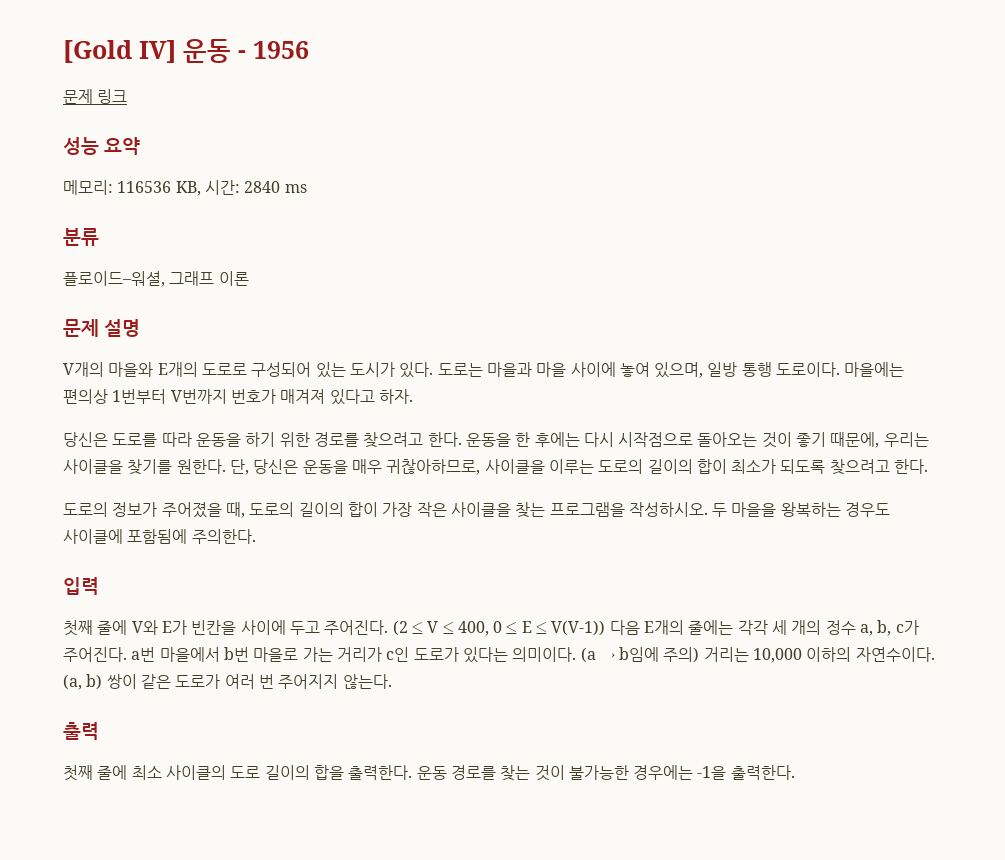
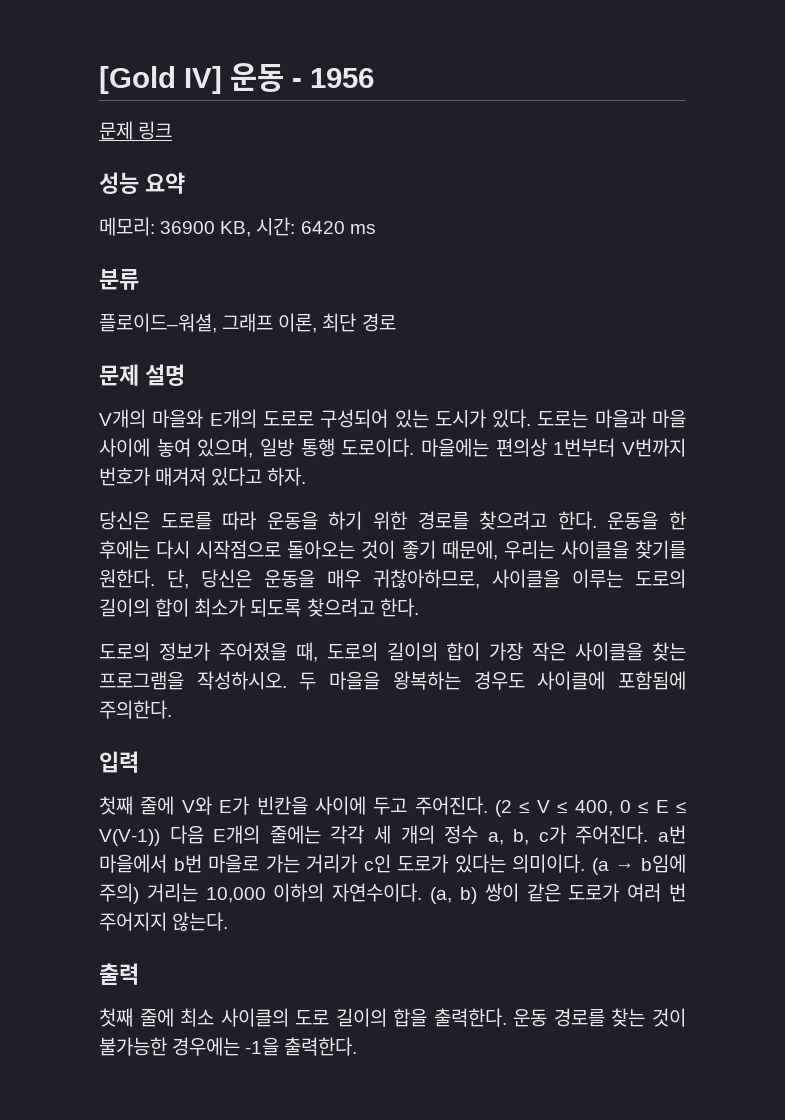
- 메모리: 116536 KB, 시간: 2840 ms
+ 메모리: 36900 KB, 시간: 6420 ms
- 플로이드–워셜, 그래프 이론
+ 플로이드–워셜, 그래프 이론, 최단 경로

